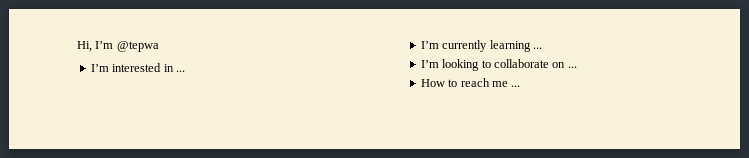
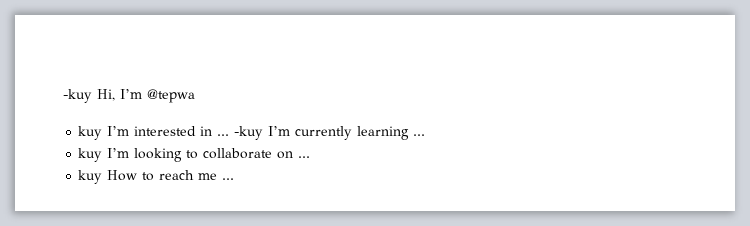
- Hi, I’m @tepwa
+ -kuy Hi, I’m @tepwa
- I’m interested in ...
- I’m currently learning ...
+ kuy I’m interested in ... -kuy I’m currently learning ...
- I’m looking to collaborate on ...
+ kuy I’m looking to collaborate on ...
- How to reach me ...
+ kuy How to reach me ...

